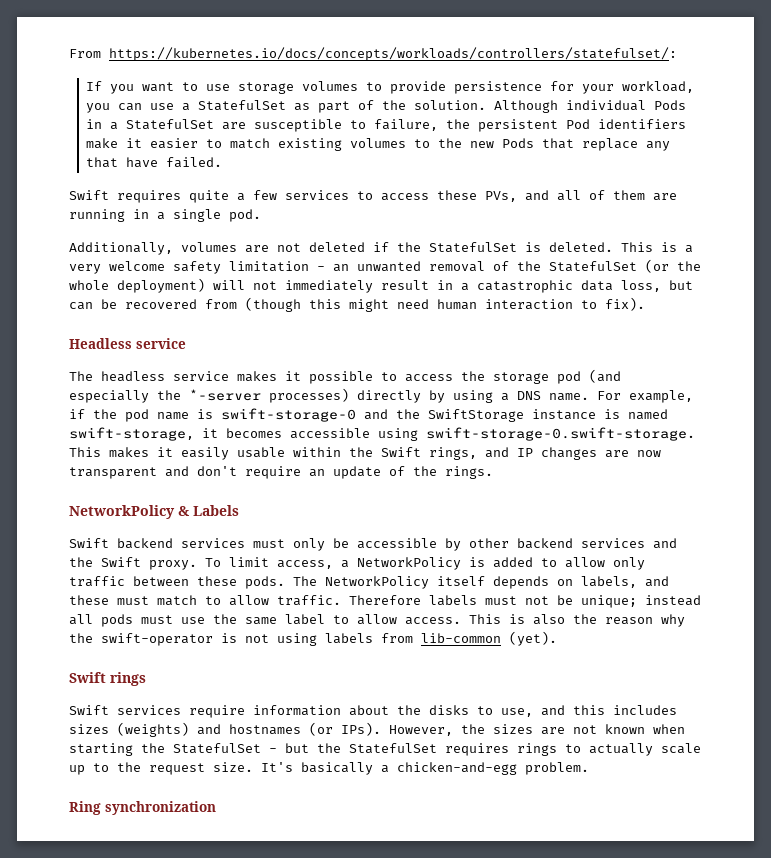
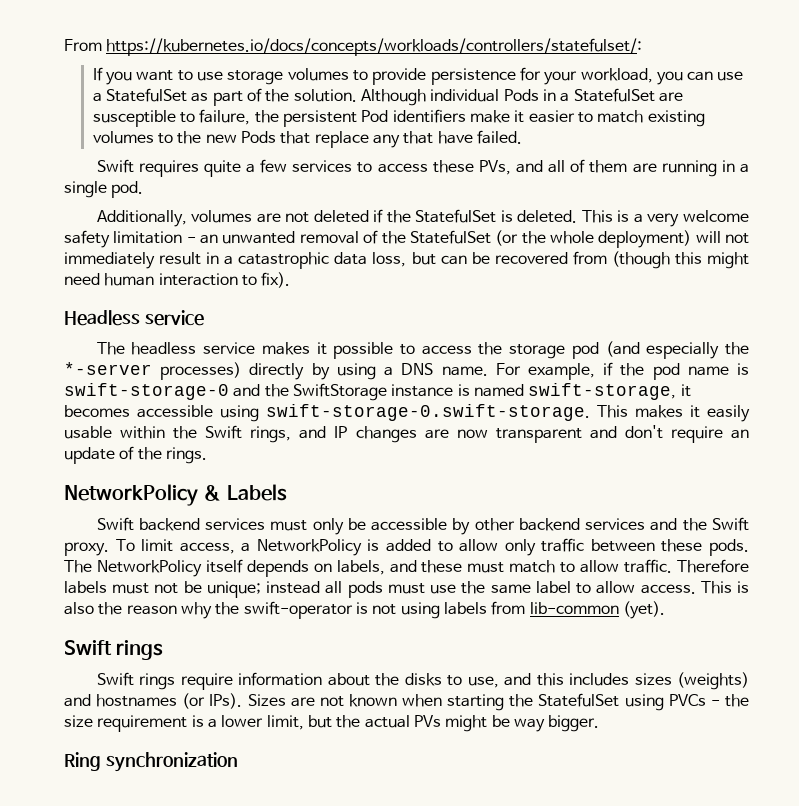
- Swift services require information about the disks to use, and this includes sizes (weights) and hostnames (or IPs).
+ Swift rings require information about the disks to use, and this includes sizes (weights) and hostnames (or IPs).
- However, the sizes are not known when starting the StatefulSet - but the StatefulSet requires rings to actually scale up to the request size. It's basically a chicken-and-egg problem.
+ Sizes are not known when starting the StatefulSet using PVCs - the size requirement is a lower limit, but the actual PVs might be way bigger.

